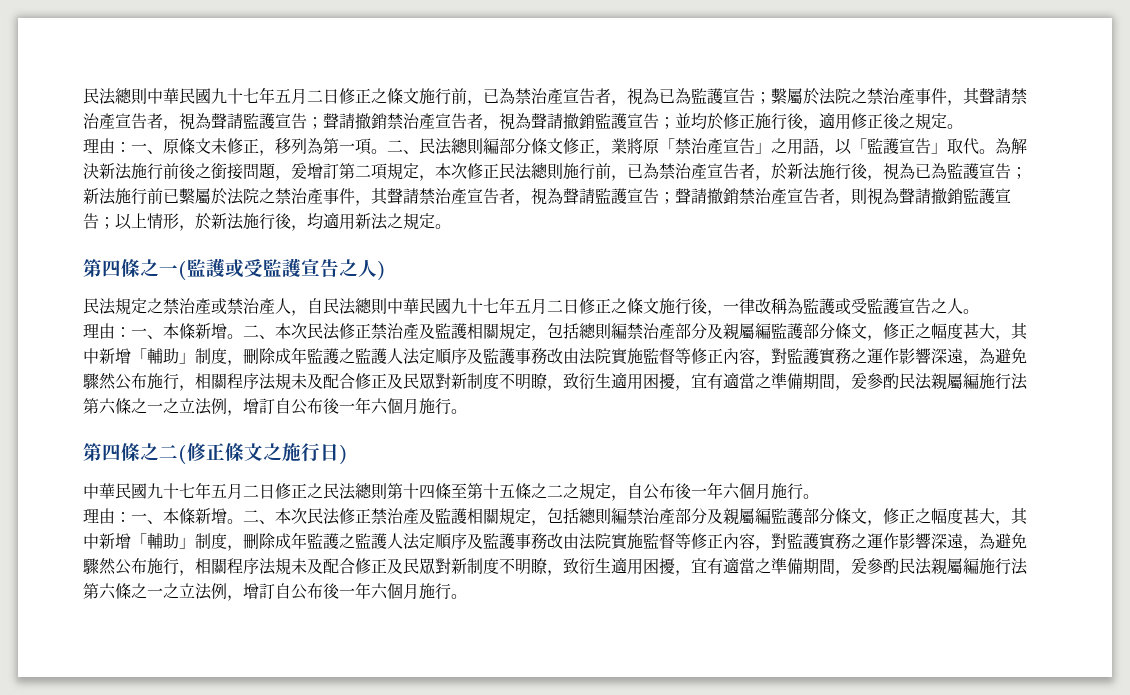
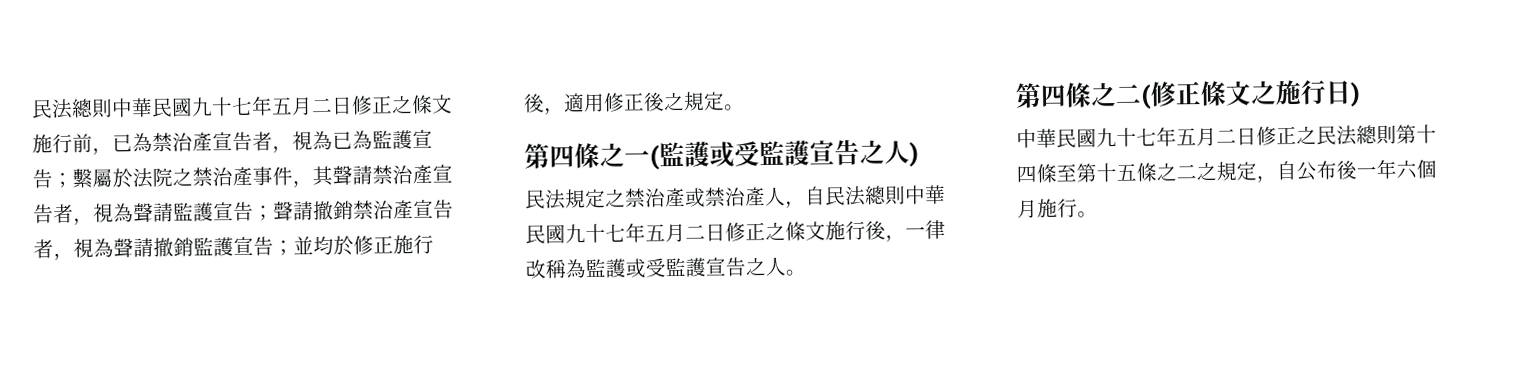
- 理由：一、原條文未修正，移列為第一項。二、民法總則編部分條文修正，業將原「禁治產宣告」之用語，以「監護宣告」取代。為解決新法施行前後之銜接問題，爰增訂第二項規定，本次修正民法總則施行前，已為禁治產宣告者，於新法施行後，視為已為監護宣告；新法施行前已繫屬於法院之禁治產事件，其聲請禁治產宣告者，視為聲請監護宣告；聲請撤銷禁治產宣告者，則視為聲請撤銷監護宣告；以上情形，於新法施行後，均適用新法之規定。
  民法規定之禁治產或禁治產人，自民法總則中華民國九十七年五月二日修正之條文施行後，一律改稱為監護或受監護宣告之人。
- 理由：一、本條新增。二、本次民法修正禁治產及監護相關規定，包括總則編禁治產部分及親屬編監護部分條文，修正之幅度甚大，其中新增「輔助」制度，刪除成年監護之監護人法定順序及監護事務改由法院實施監督等修正內容，對監護實務之運作影響深遠，為避免驟然公布施行，相關程序法規未及配合修正及民眾對新制度不明瞭，致衍生適用困擾，宜有適當之準備期間，爰參酌民法親屬編施行法第六條之一之立法例，增訂自公布後一年六個月施行。
  中華民國九十七年五月二日修正之民法總則第十四條至第十五條之二之規定，自公布後一年六個月施行。
- 理由：一、本條新增。二、本次民法修正禁治產及監護相關規定，包括總則編禁治產部分及親屬編監護部分條文，修正之幅度甚大，其中新增「輔助」制度，刪除成年監護之監護人法定順序及監護事務改由法院實施監督等修正內容，對監護實務之運作影響深遠，為避免驟然公布施行，相關程序法規未及配合修正及民眾對新制度不明瞭，致衍生適用困擾，宜有適當之準備期間，爰參酌民法親屬編施行法第六條之一之立法例，增訂自公布後一年六個月施行。

